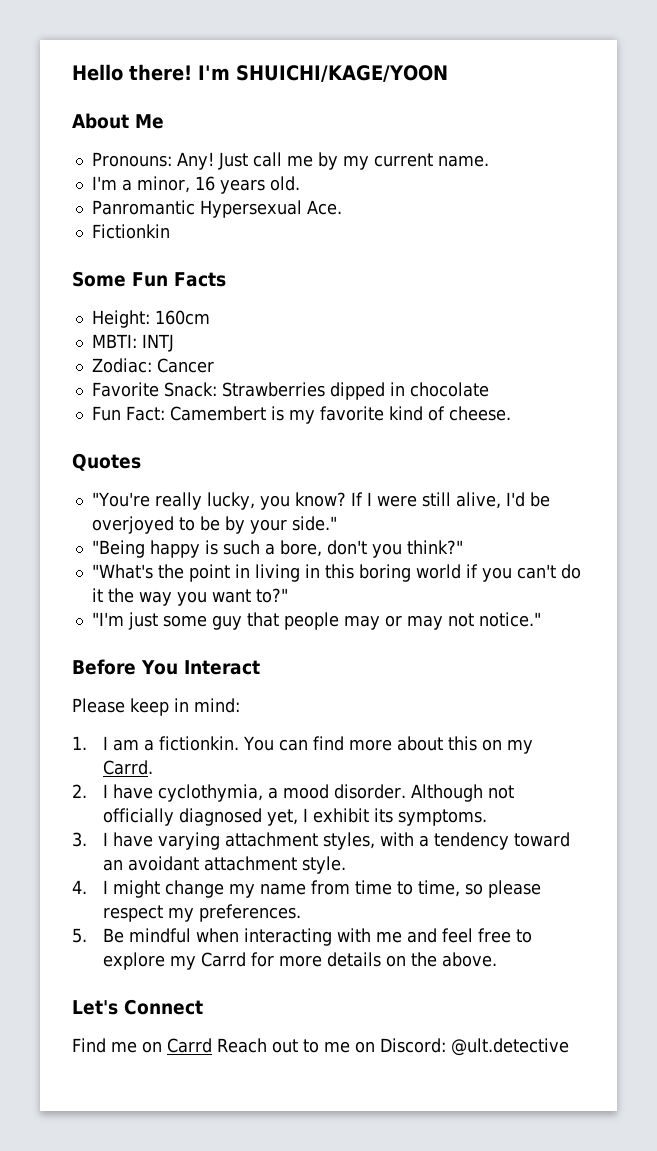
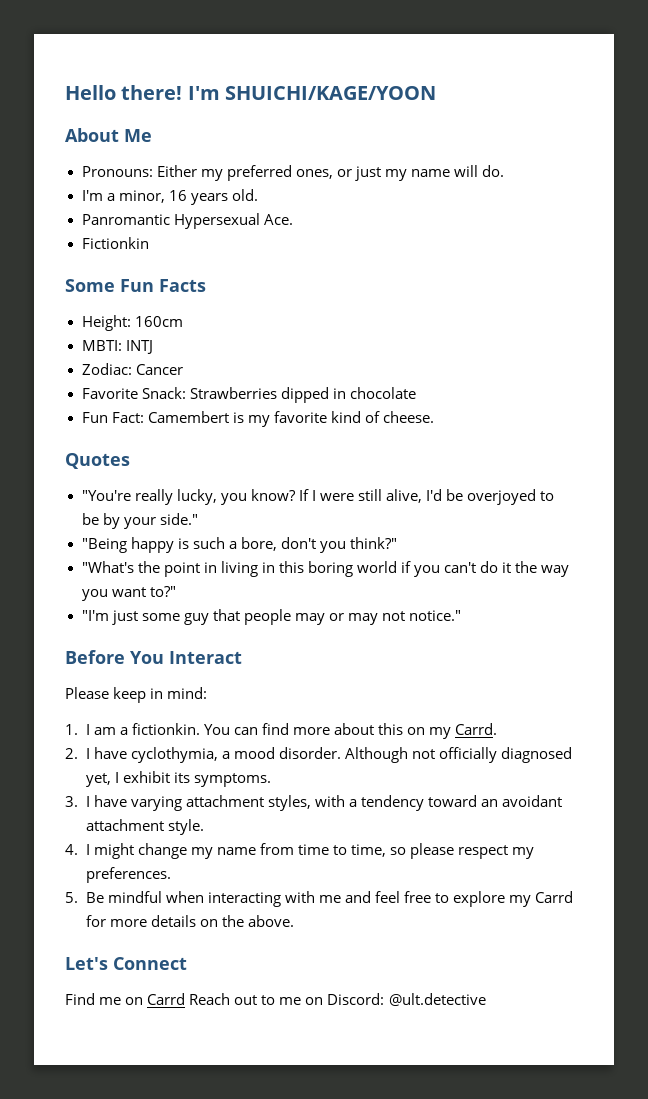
- Pronouns: Any! Just call me by my current name.
+ Pronouns: Either my preferred ones, or just my name will do.

